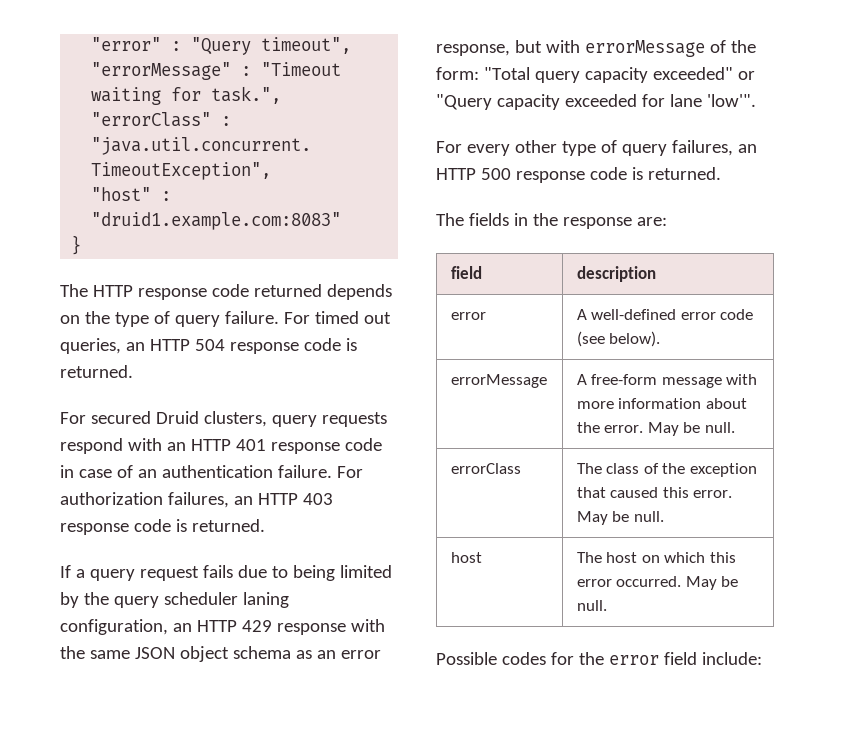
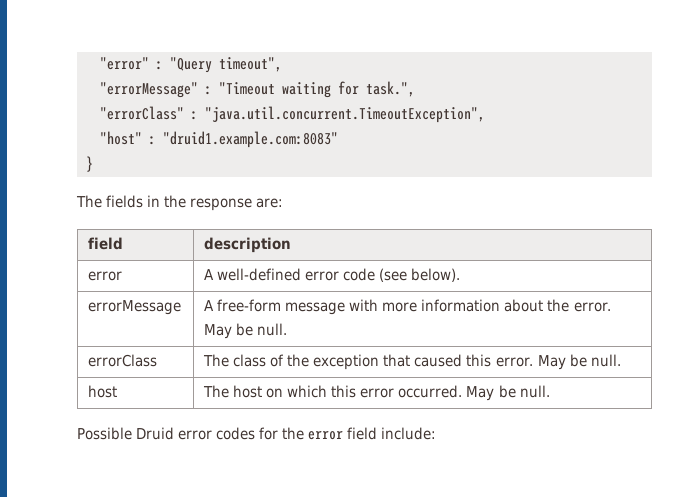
- The HTTP response code returned depends on the type of query failure. For timed out queries, an HTTP 504 response code is returned.
- For secured Druid clusters, query requests respond with an HTTP 401 response code in case of an authentication failure. For authorization failures, an HTTP 403 response code is returned.
- If a query request fails due to being limited by the query scheduler laning configuration, an HTTP 429 response with the same JSON object schema as an error response, but with errorMessage of the form: "Total query capacity exceeded" or "Query capacity exceeded for lane 'low'".
- For every other type of query failures, an HTTP 500 response code is returned.
- Possible codes for the error field include:
+ Possible Druid error codes for the error field include:

